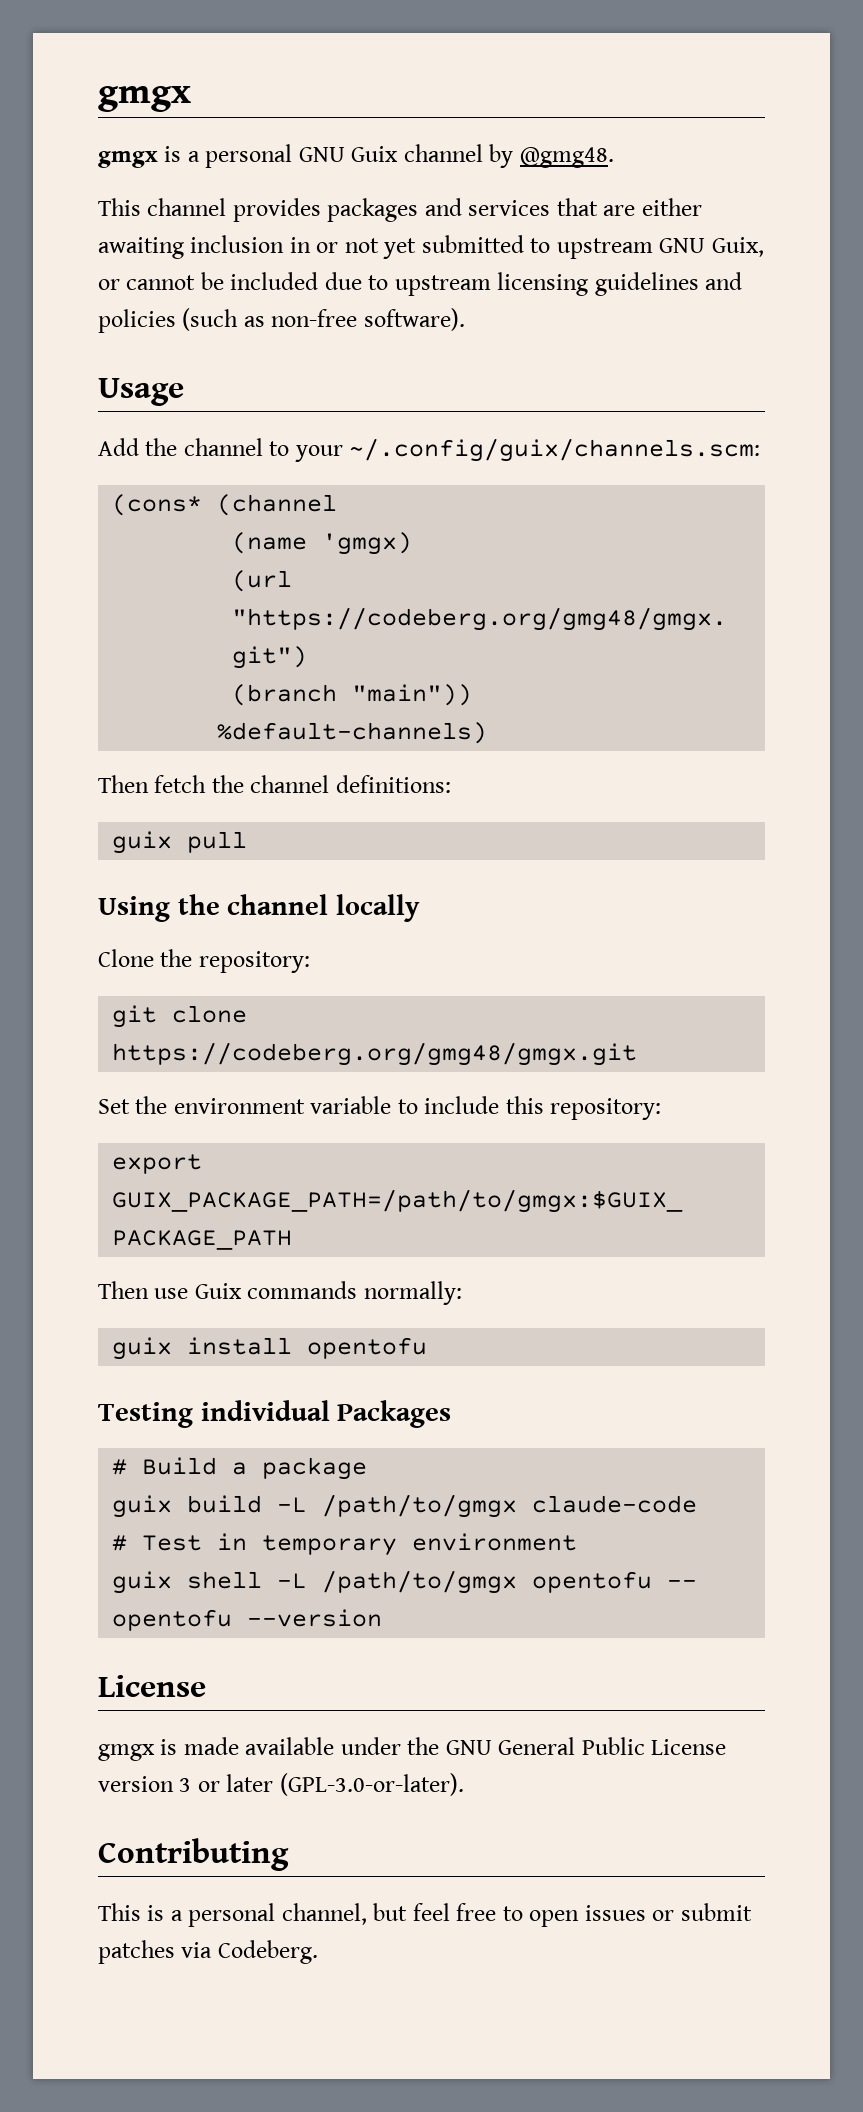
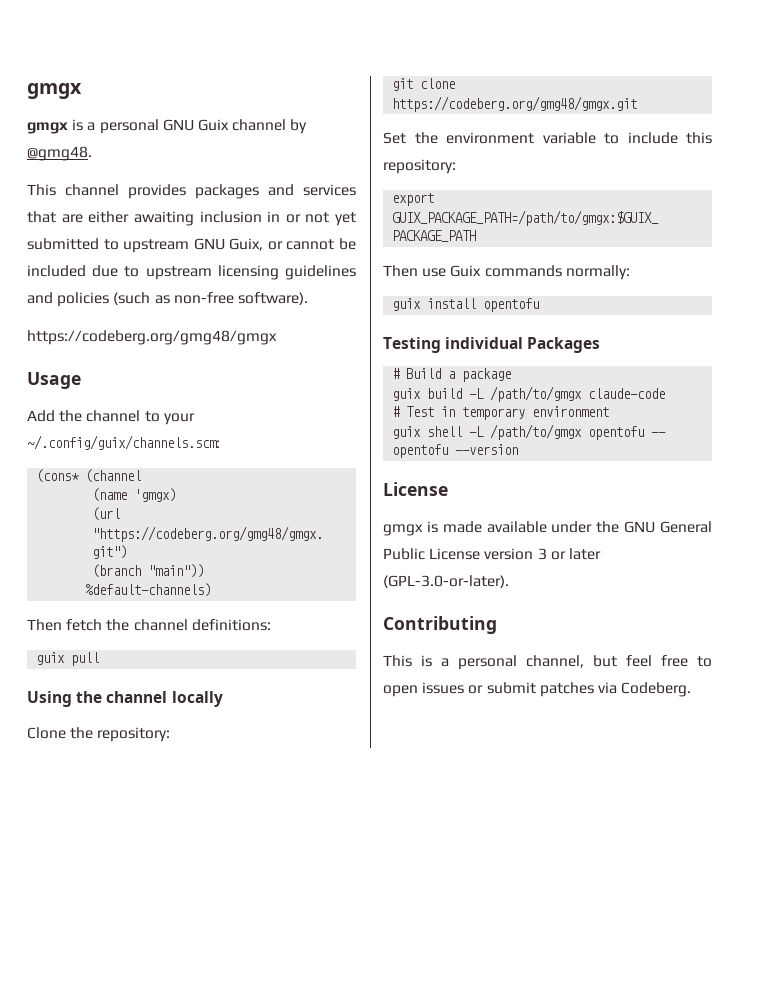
+ https://codeberg.org/gmg48/gmgx

